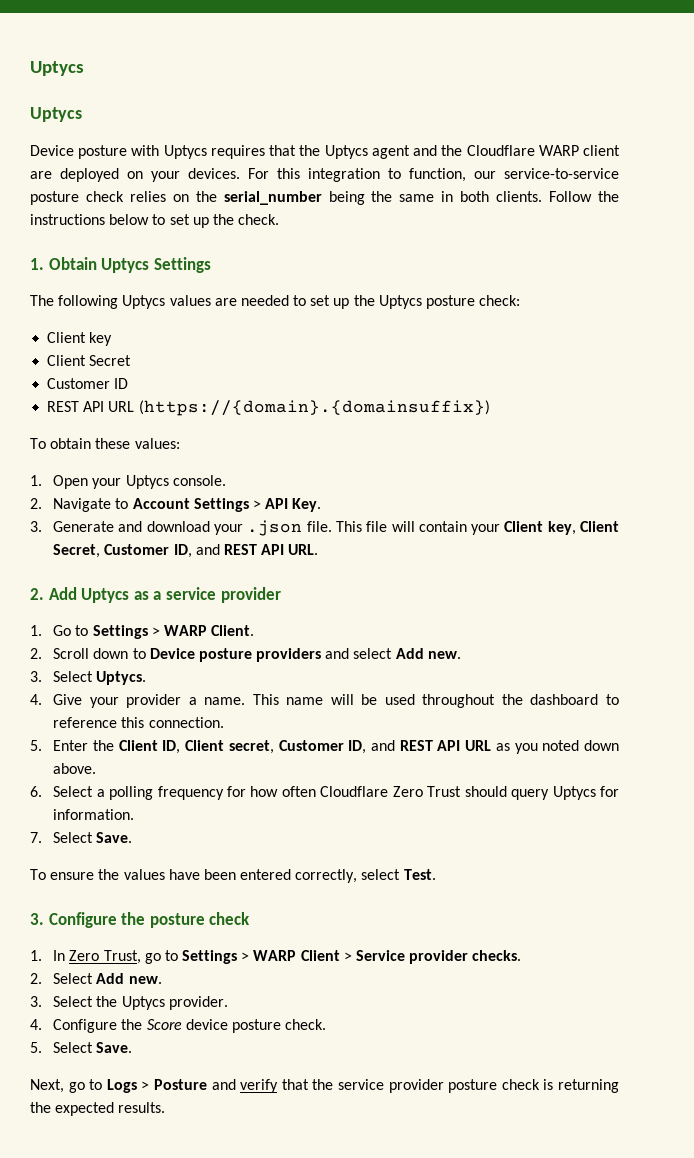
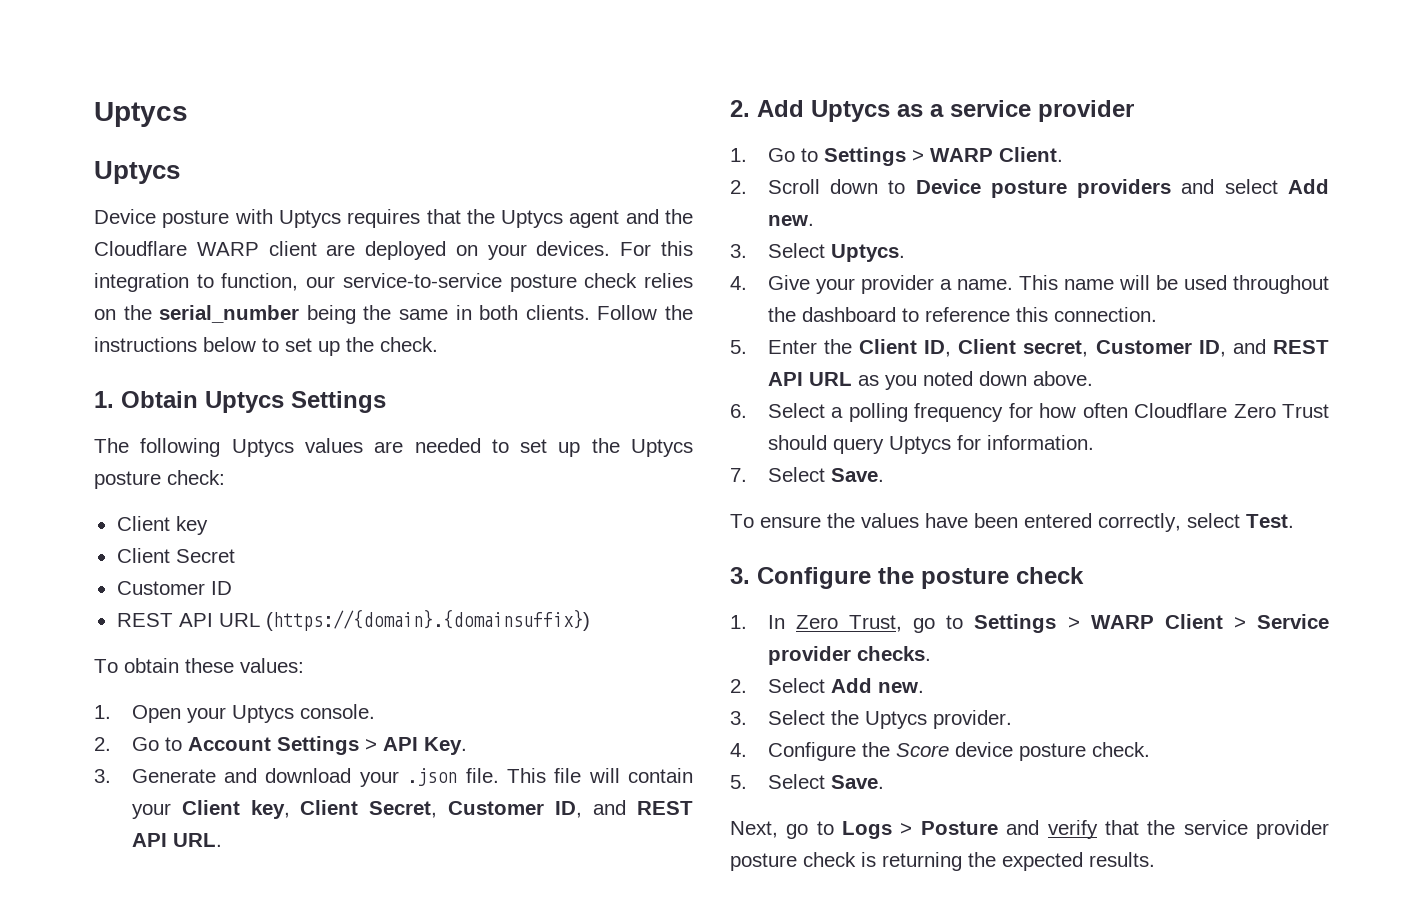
- 2. Navigate to Account Settings > API Key.
+ 2. Go to Account Settings > API Key.

